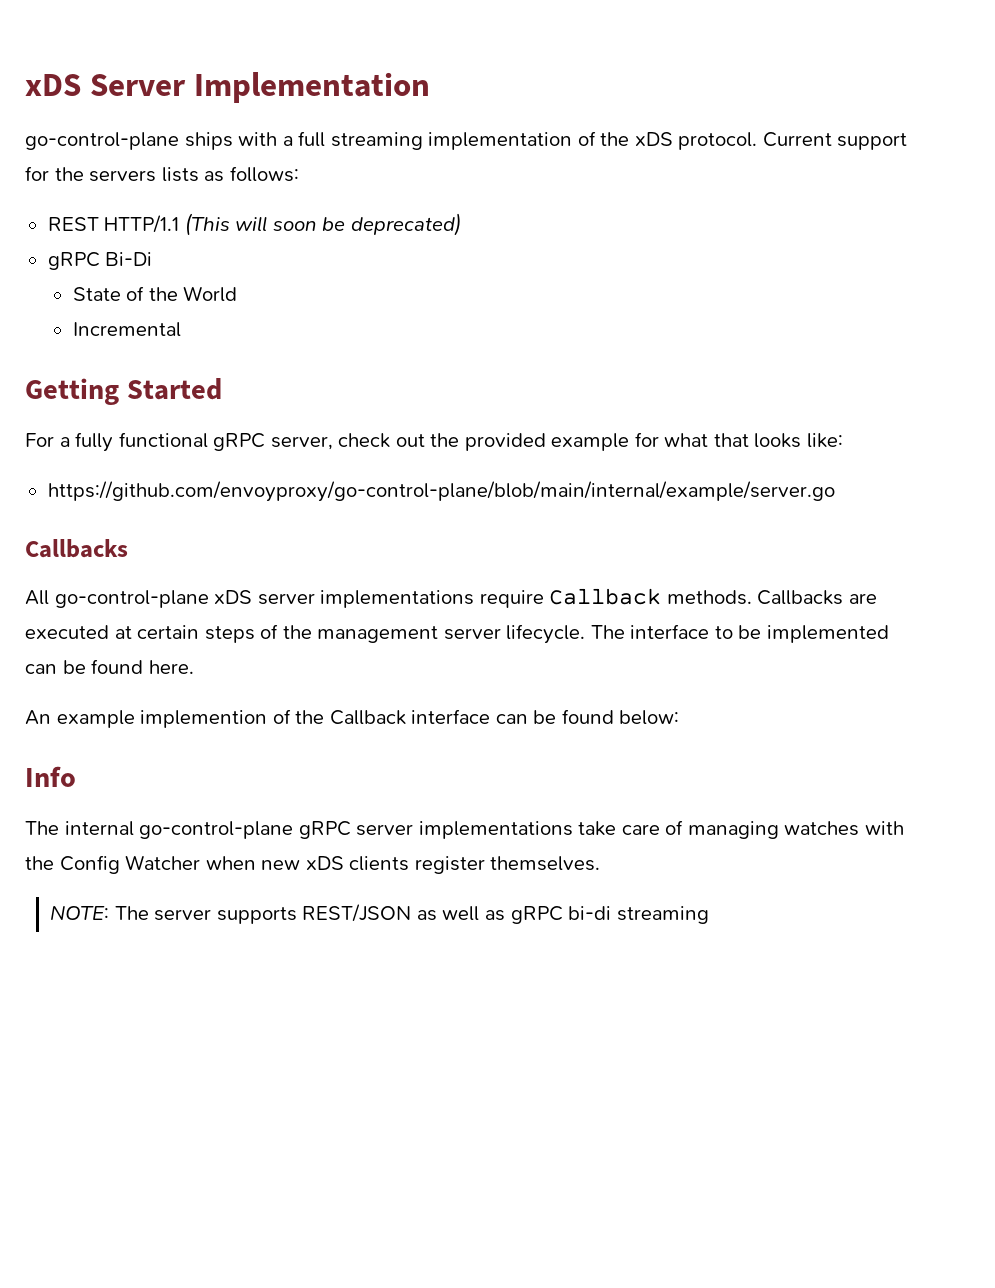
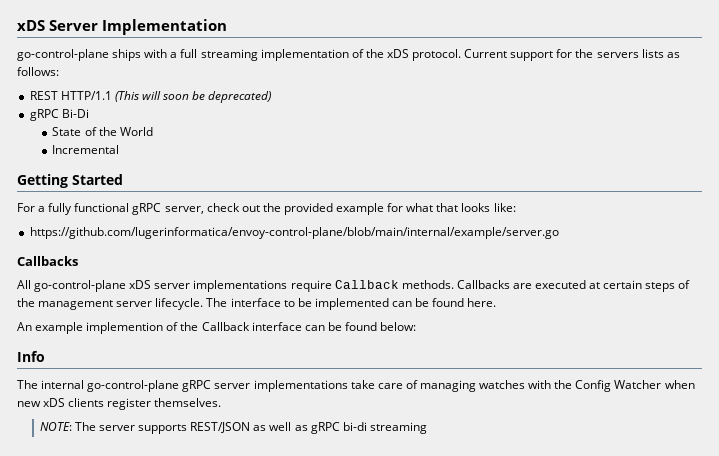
- https://github.com/envoyproxy/go-control-plane/blob/main/internal/example/server.go
+ https://github.com/lugerinformatica/envoy-control-plane/blob/main/internal/example/server.go

